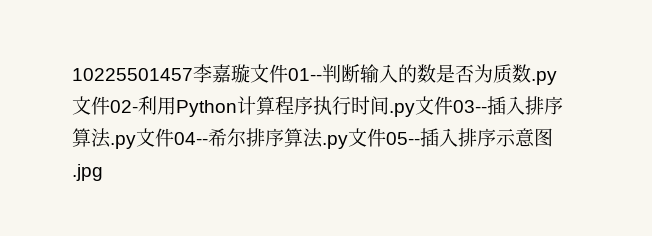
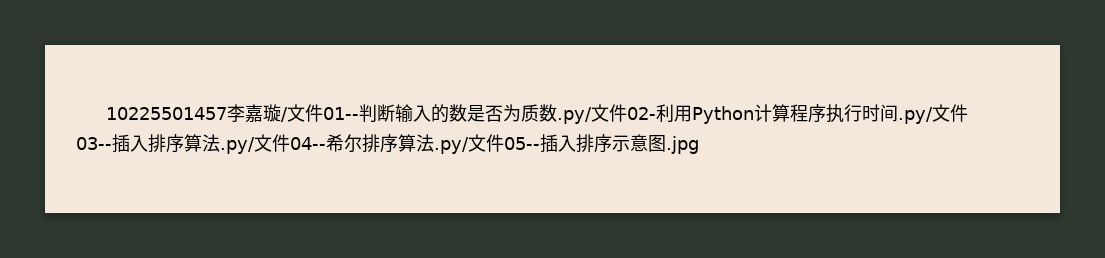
- 10225501457李嘉璇文件01--判断输入的数是否为质数.py文件02-利用Python计算程序执行时间.py文件03--插入排序算法.py文件04--希尔排序算法.py文件05--插入排序示意图.jpg
+ 10225501457李嘉璇/文件01--判断输入的数是否为质数.py/文件02-利用Python计算程序执行时间.py/文件03--插入排序算法.py/文件04--希尔排序算法.py/文件05--插入排序示意图.jpg

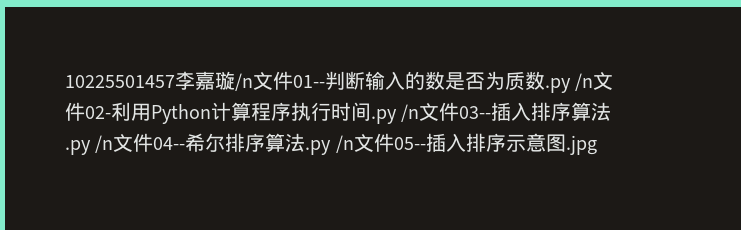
- 10225501457李嘉璇/文件01--判断输入的数是否为质数.py/文件02-利用Python计算程序执行时间.py/文件03--插入排序算法.py/文件04--希尔排序算法.py/文件05--插入排序示意图.jpg
+ 10225501457李嘉璇/n文件01--判断输入的数是否为质数.py /n文件02-利用Python计算程序执行时间.py /n文件03--插入排序算法.py /n文件04--希尔排序算法.py /n文件05--插入排序示意图.jpg

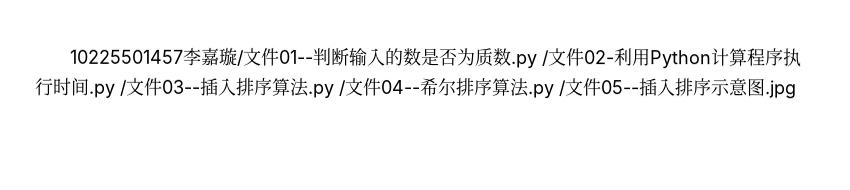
- 10225501457李嘉璇/n文件01--判断输入的数是否为质数.py /n文件02-利用Python计算程序执行时间.py /n文件03--插入排序算法.py /n文件04--希尔排序算法.py /n文件05--插入排序示意图.jpg
+ 10225501457李嘉璇/文件01--判断输入的数是否为质数.py /文件02-利用Python计算程序执行时间.py /文件03--插入排序算法.py /文件04--希尔排序算法.py /文件05--插入排序示意图.jpg

